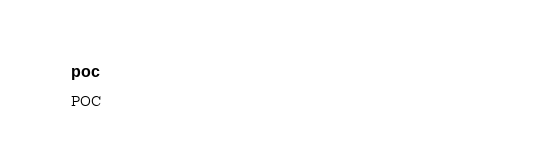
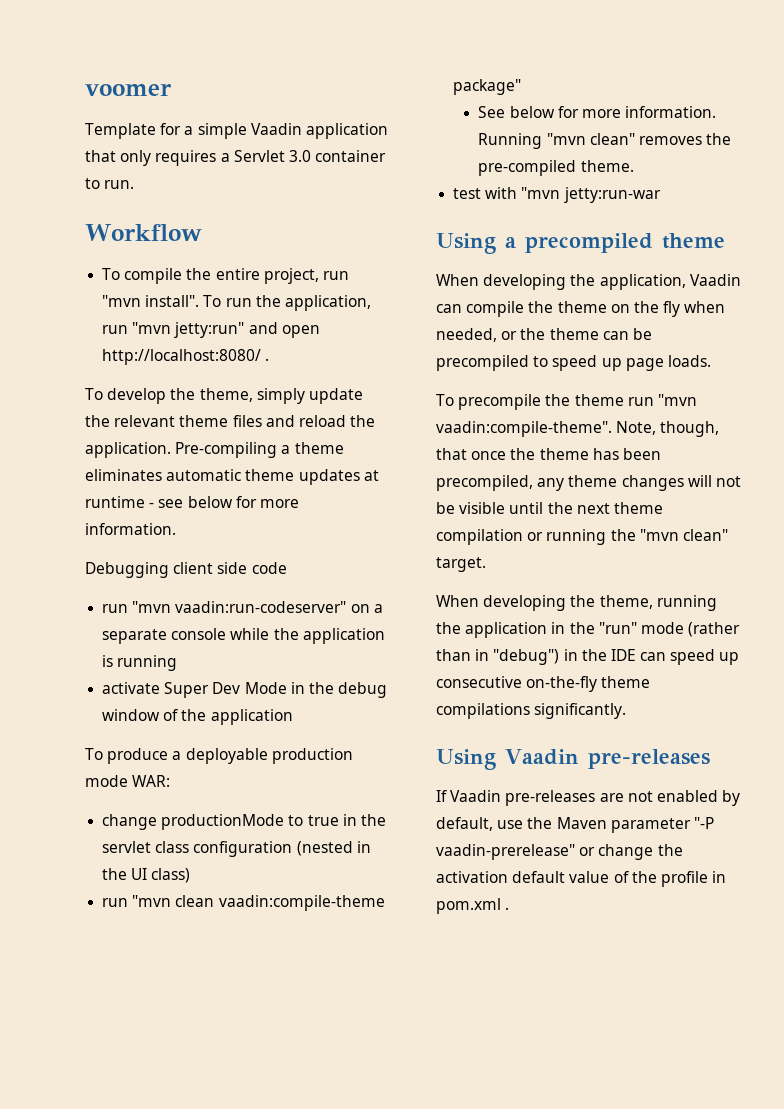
- poc
- POC
+ voomer
+ Template for a simple Vaadin application that only requires a Servlet 3.0 container to run.
+ Workflow
+ To compile the entire project, run "mvn install". To run the application, run "mvn jetty:run" and open http://localhost:8080/ .
+ To develop the theme, simply update the relevant theme files and reload the application. Pre-compiling a theme eliminates automatic theme updates at runtime - see below for more information.
+ Debugging client side code
+ run "mvn vaadin:run-codeserver" on a separate console while the application is running
+ activate Super Dev Mode in the debug window of the application
+ To produce a deployable production mode WAR:
+ change productionMode to true in the servlet class configuration (nested in the UI class)
+ run "mvn clean vaadin:compile-theme package"
+ See below for more information. Running "mvn clean" removes the pre-compiled theme.
+ test with "mvn jetty:run-war
+ Using a precompiled theme
+ When developing the application, Vaadin can compile the theme on the fly when needed, or the theme can be precompiled to speed up page loads.
+ To precompile the theme run "mvn vaadin:compile-theme". Note, though, that once the theme has been precompiled, any theme changes will not be visible until the next theme compilation or running the "mvn clean" target.
+ When developing the theme, running the application in the "run" mode (rather than in "debug") in the IDE can speed up consecutive on-the-fly theme compilations significantly.
+ Using Vaadin pre-releases
+ If Vaadin pre-releases are not enabled by default, use the Maven parameter "-P vaadin-prerelease" or change the activation default value of the profile in pom.xml .

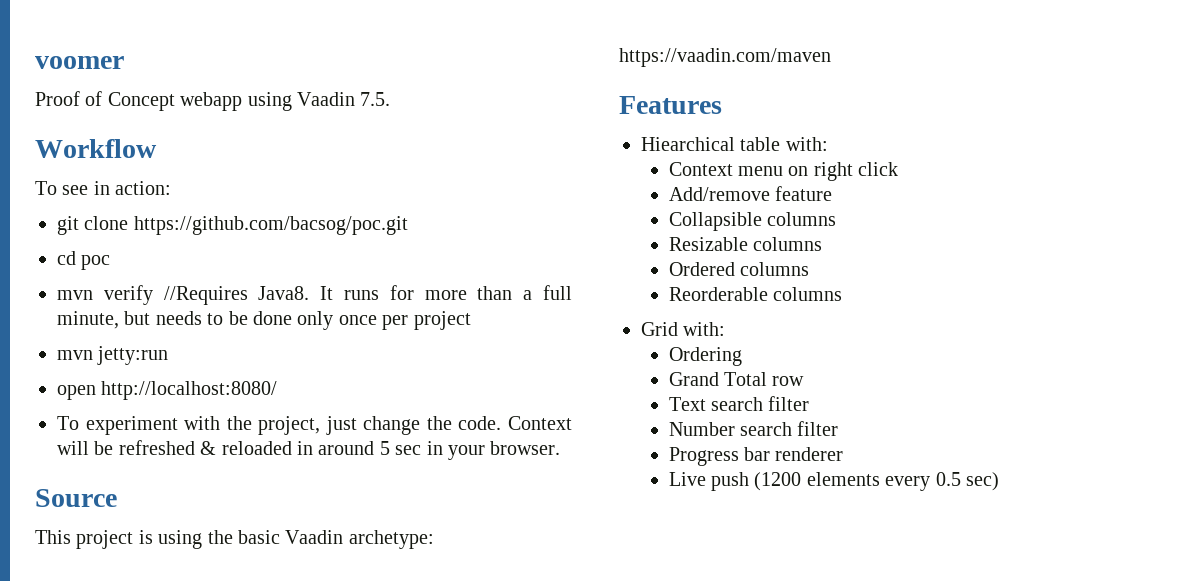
- Template for a simple Vaadin application that only requires a Servlet 3.0 container to run.
+ Proof of Concept webapp using Vaadin 7.5.
  Workflow
- To compile the entire project, run "mvn install". To run the application, run "mvn jetty:run" and open http://localhost:8080/ .
- To develop the theme, simply update the relevant theme files and reload the application. Pre-compiling a theme eliminates automatic theme updates at runtime - see below for more information.
- Debugging client side code
- run "mvn vaadin:run-codeserver" on a separate console while the application is running
- activate Super Dev Mode in the debug window of the application
- To produce a deployable production mode WAR:
- change productionMode to true in the servlet class configuration (nested in the UI class)
- run "mvn clean vaadin:compile-theme package"
- See below for more information. Running "mvn clean" removes the pre-compiled theme.
- test with "mvn jetty:run-war
- Using a precompiled theme
- When developing the application, Vaadin can compile the theme on the fly when needed, or the theme can be precompiled to speed up page loads.
- To precompile the theme run "mvn vaadin:compile-theme". Note, though, that once the theme has been precompiled, any theme changes will not be visible until the next theme compilation or running the "mvn clean" target.
- When developing the theme, running the application in the "run" mode (rather than in "debug") in the IDE can speed up consecutive on-the-fly theme compilations significantly.
- Using Vaadin pre-releases
- If Vaadin pre-releases are not enabled by default, use the Maven parameter "-P vaadin-prerelease" or change the activation default value of the profile in pom.xml .
+ To see in action:
+ git clone https://github.com/bacsog/poc.git
+ cd poc
+ mvn verify //Requires Java8. It runs for more than a full minute, but needs to be done only once per project
+ mvn jetty:run
+ open http://localhost:8080/
+ To experiment with the project, just change the code. Context will be refreshed & reloaded in around 5 sec in your browser.
+ Source
+ This project is using the basic Vaadin archetype: https://vaadin.com/maven
+ Features
+ Hiearchical table with:
+ Context menu on right click
+ Add/remove feature
+ Collapsible columns
+ Resizable columns
+ Ordered columns
+ Reorderable columns
+ Grid with:
+ Ordering
+ Grand Total row
+ Text search filter
+ Number search filter
+ Progress bar renderer
+ Live push (1200 elements every 0.5 sec)

